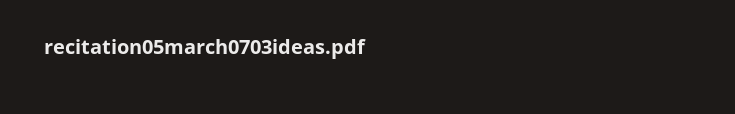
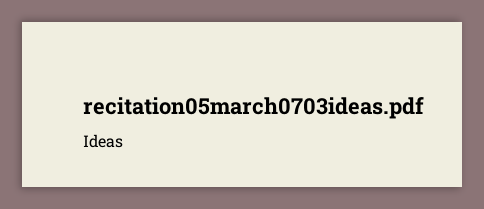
+ Ideas

